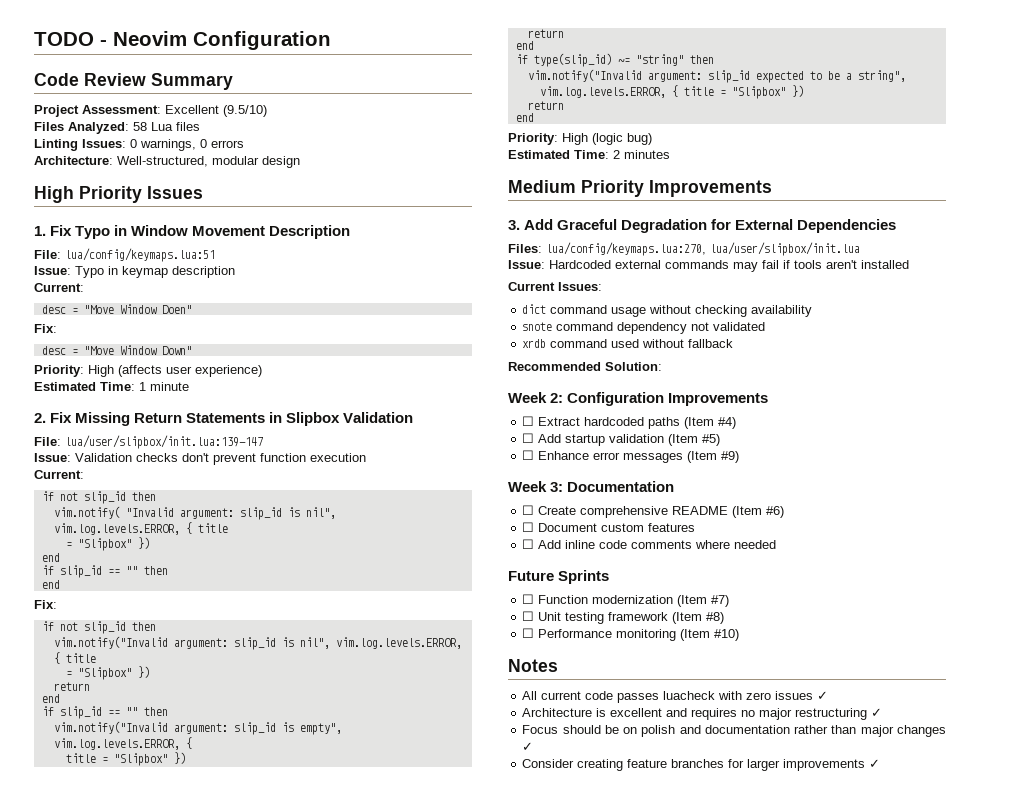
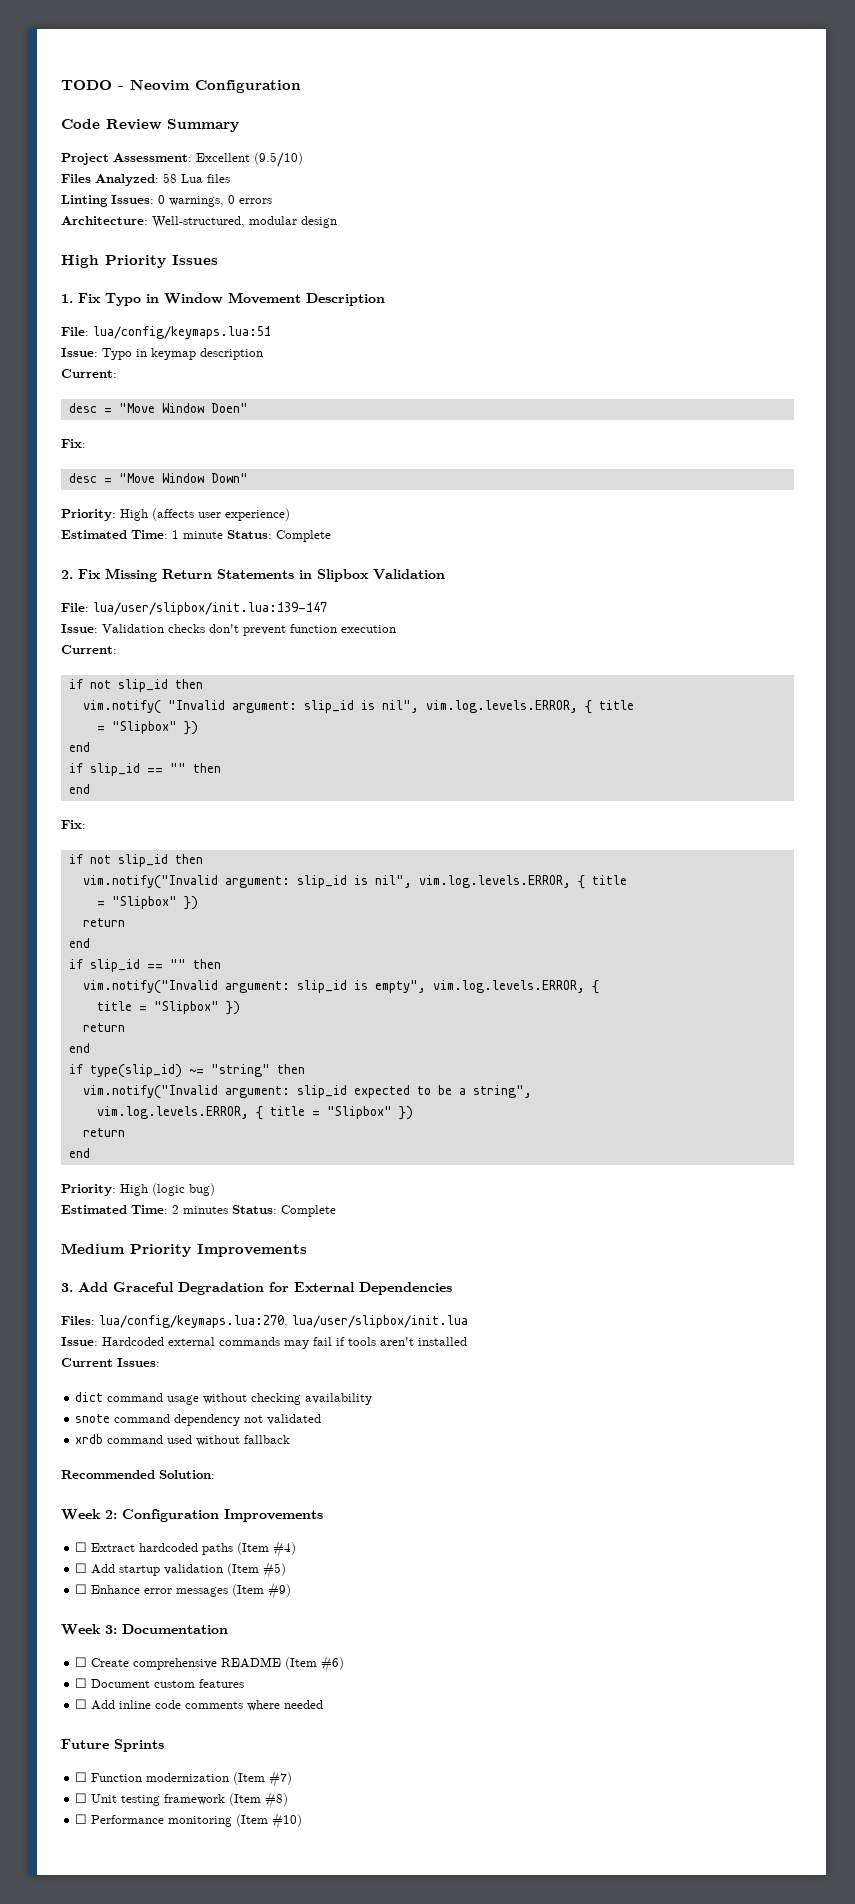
- Estimated Time: 1 minute
+ Estimated Time: 1 minute Status: Complete
- Estimated Time: 2 minutes
+ Estimated Time: 2 minutes Status: Complete
- Notes
- All current code passes luacheck with zero issues ✓
- Architecture is excellent and requires no major restructuring ✓
- Focus should be on polish and documentation rather than major changes ✓
- Consider creating feature branches for larger improvements ✓

